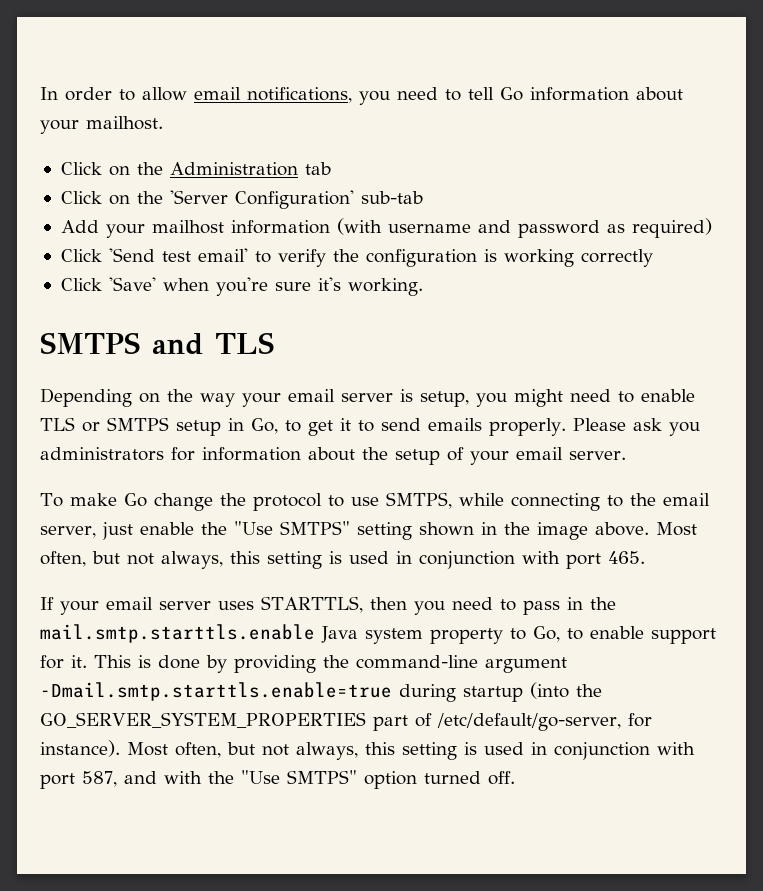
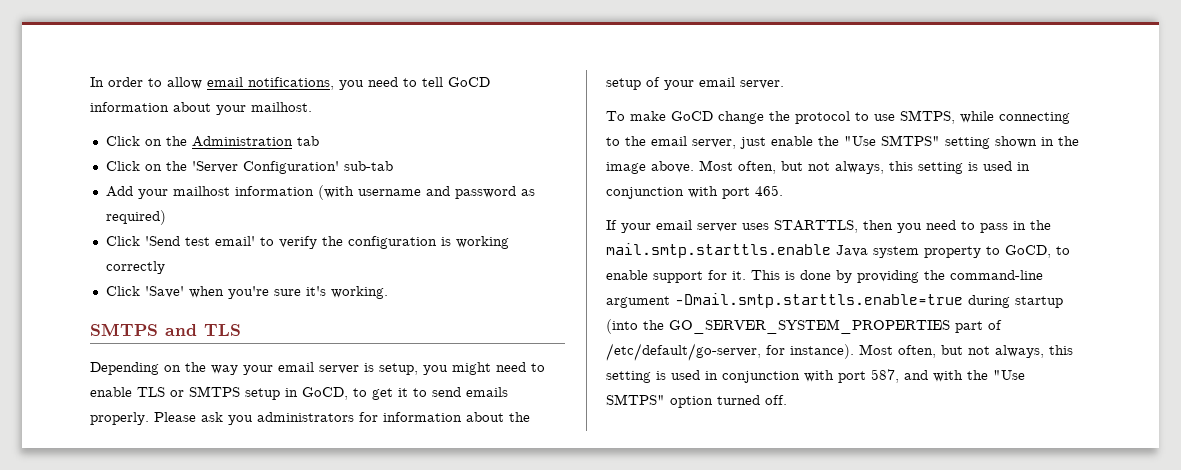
- In order to allow email notifications, you need to tell Go information about your mailhost.
+ In order to allow email notifications, you need to tell GoCD information about your mailhost.
- Depending on the way your email server is setup, you might need to enable TLS or SMTPS setup in Go, to get it to send emails properly.
+ Depending on the way your email server is setup, you might need to enable TLS or SMTPS setup in GoCD, to get it to send emails properly.
- To make Go change the protocol to use SMTPS, while connecting to the email server, just enable the "Use SMTPS" setting shown in the image above.
+ To make GoCD change the protocol to use SMTPS, while connecting to the email server, just enable the "Use SMTPS" setting shown in the image above.
- If your email server uses STARTTLS, then you need to pass in the mail.smtp.starttls.enable Java system property to Go, to enable support for it.
+ If your email server uses STARTTLS, then you need to pass in the mail.smtp.starttls.enable Java system property to GoCD, to enable support for it.

